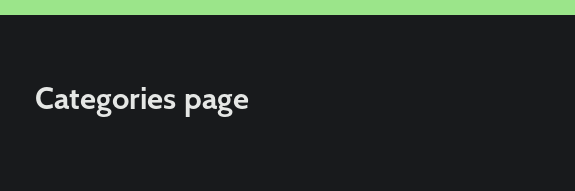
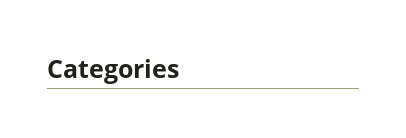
- Categories page
+ Categories

